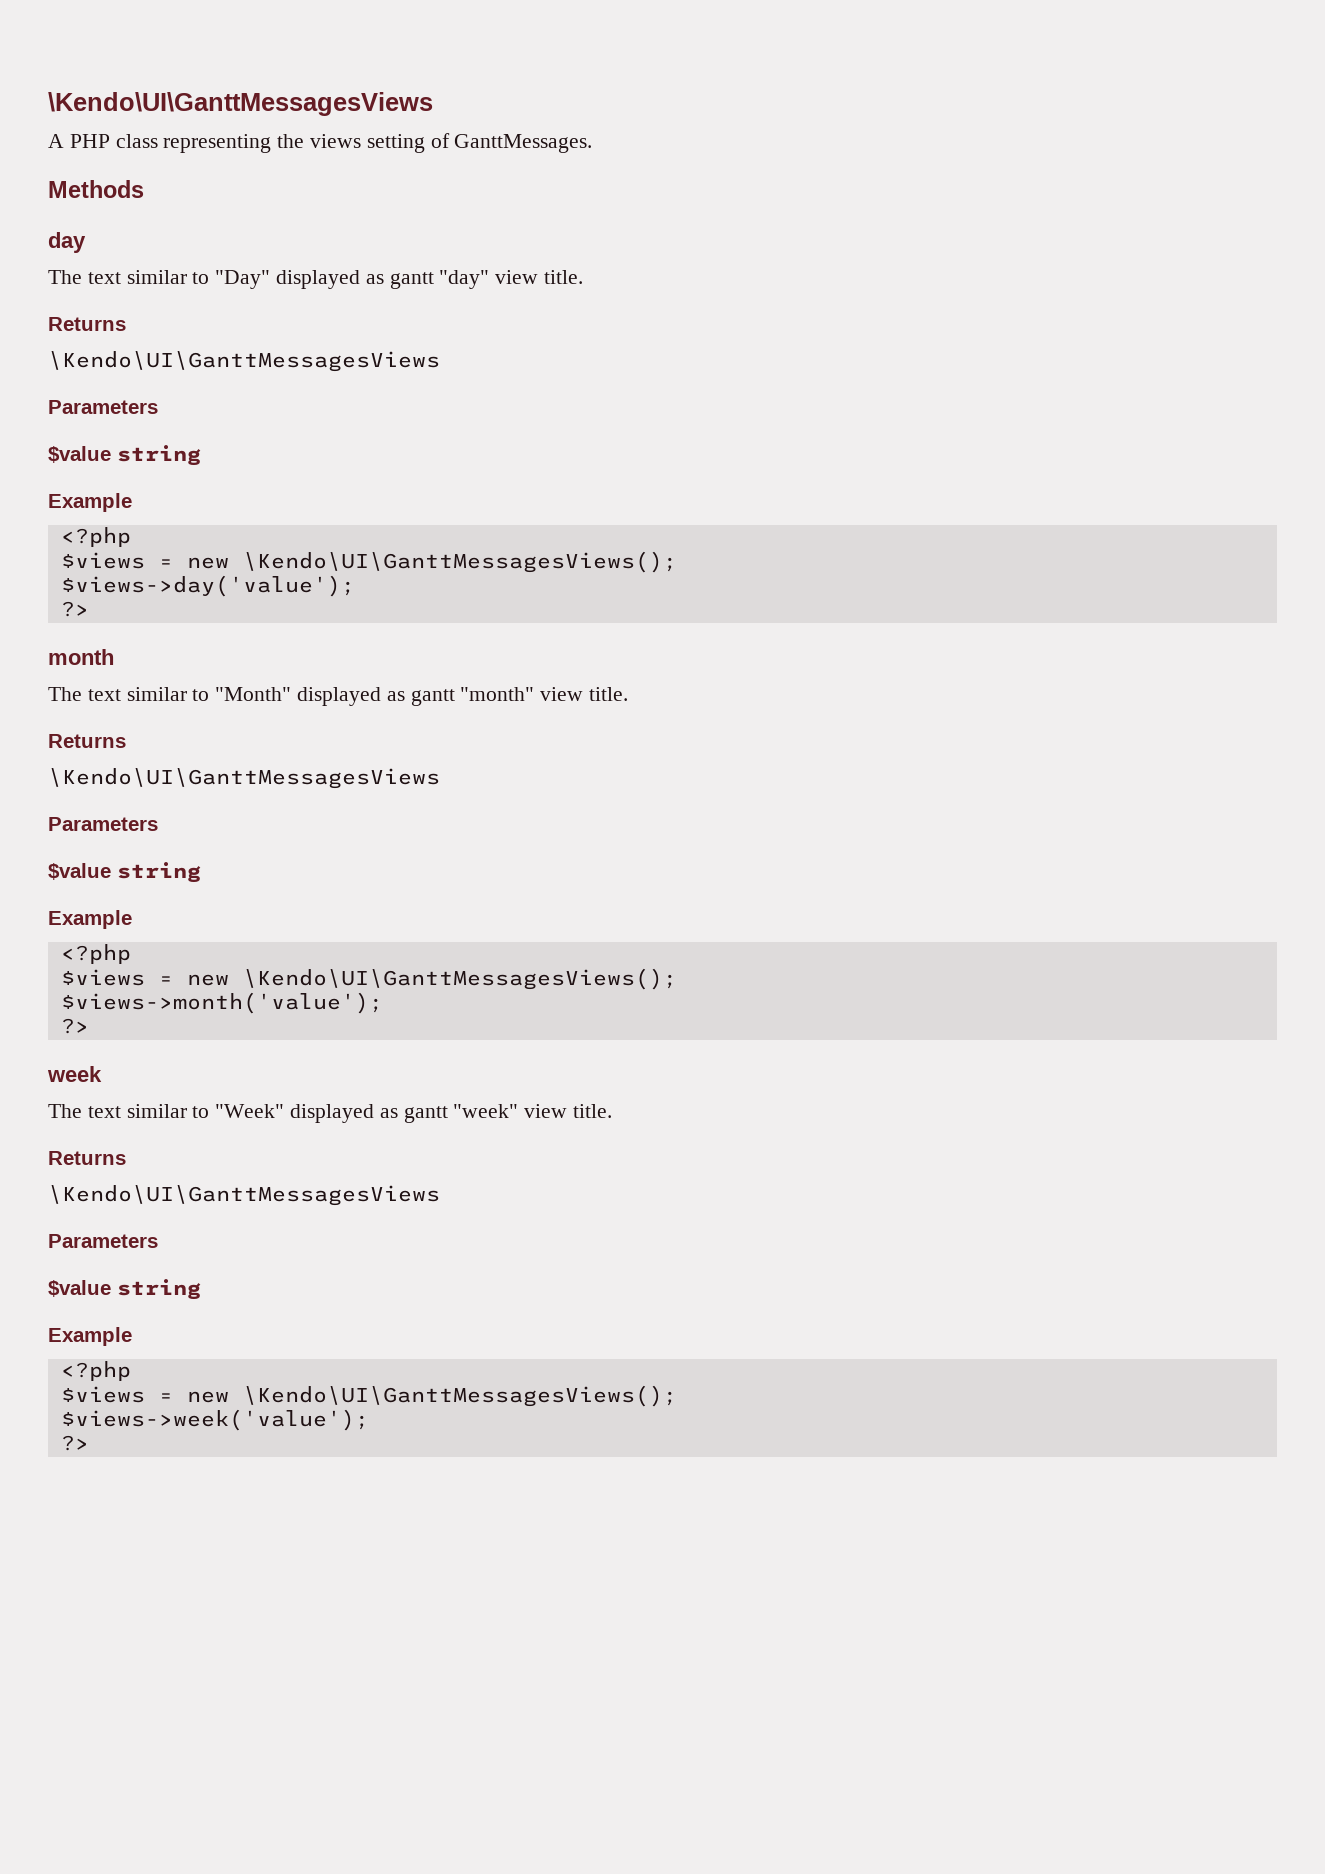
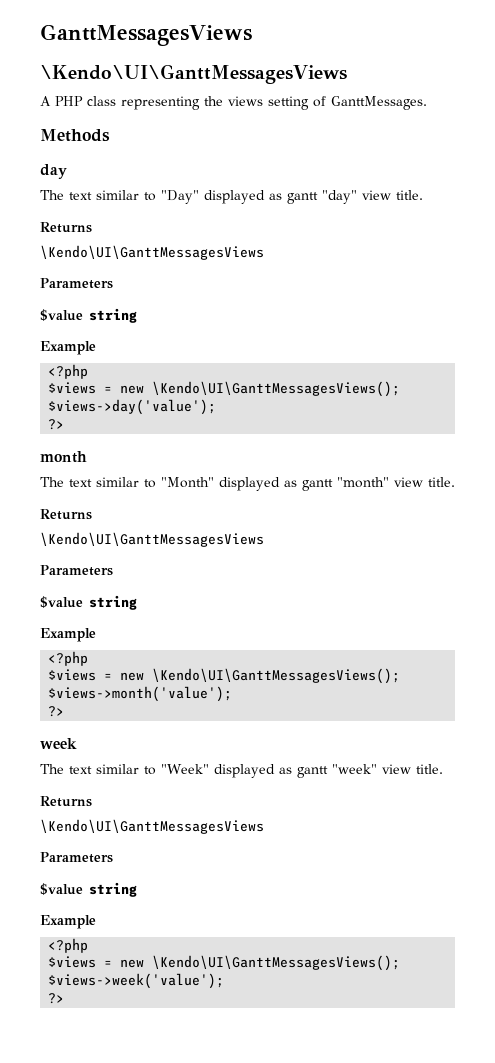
+ GanttMessagesViews

